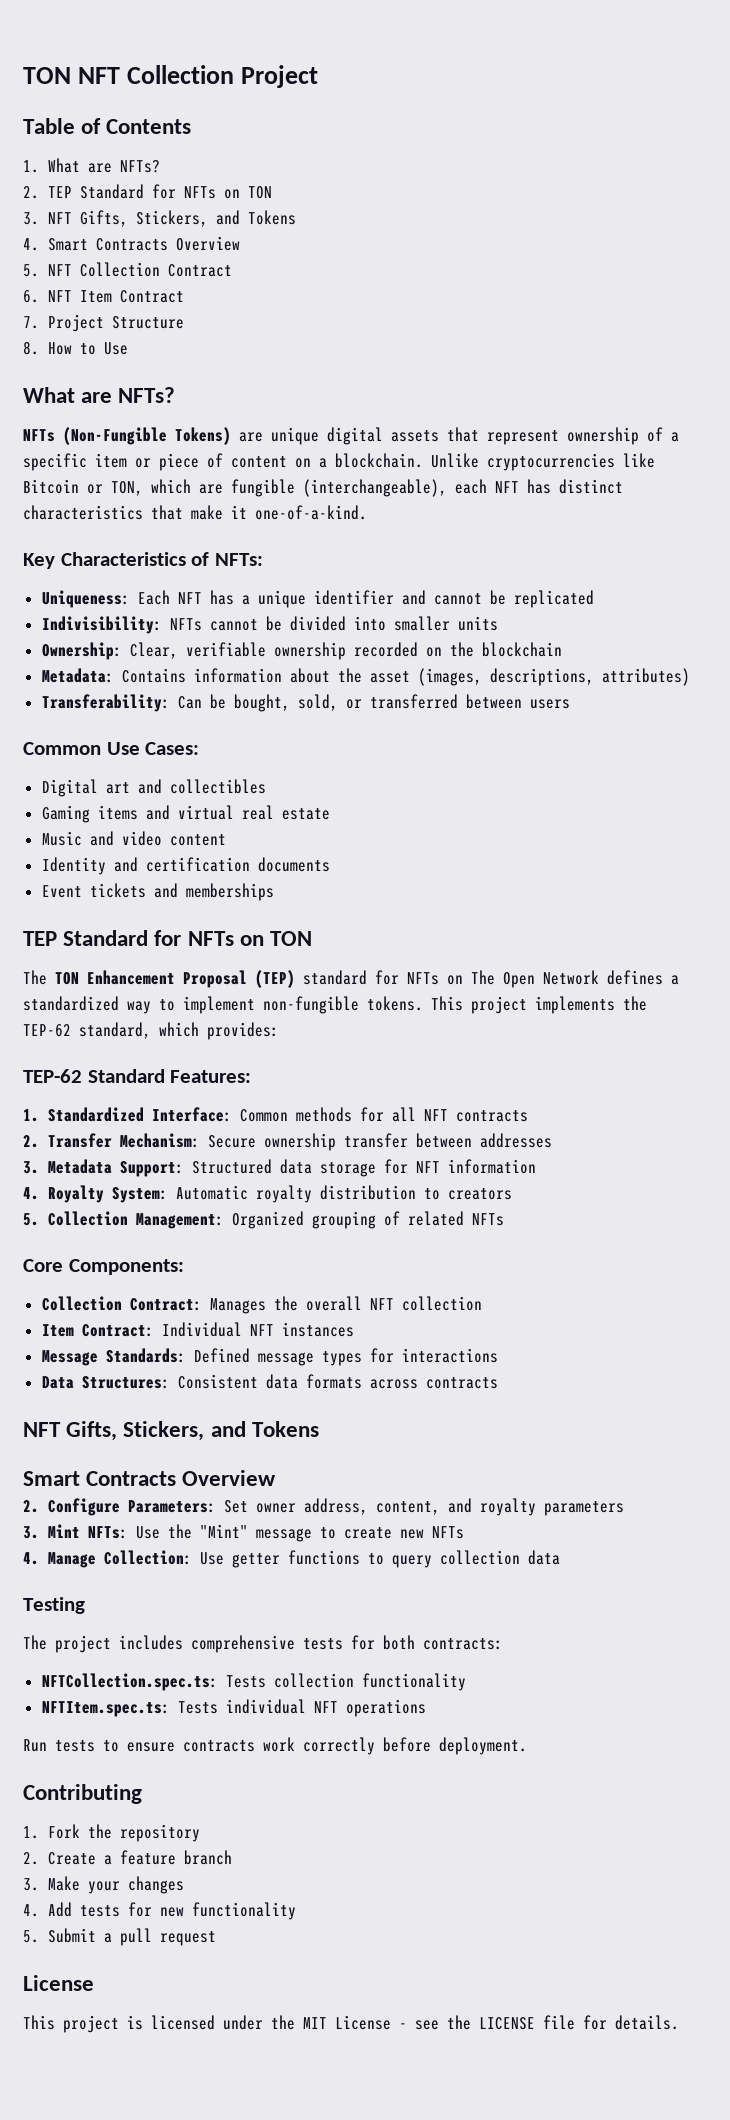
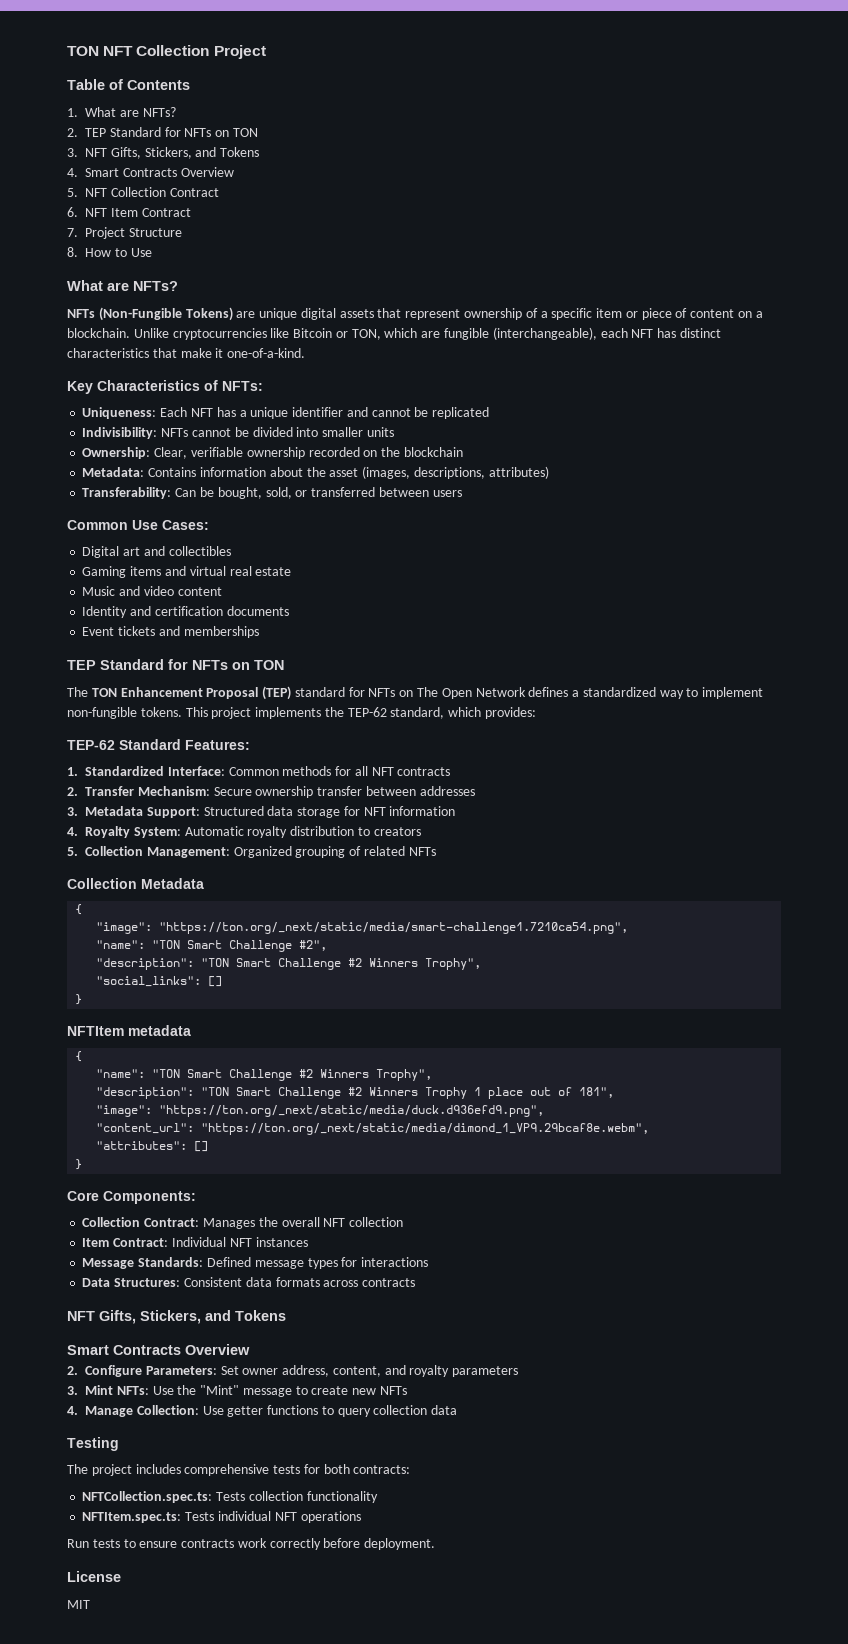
+ Collection Metadata
+ {
+ "image": "https://ton.org/_next/static/media/smart-challenge1.7210ca54.png",
+ "name": "TON Smart Challenge #2",
+ "description": "TON Smart Challenge #2 Winners Trophy",
+ "social_links": []
+ }
+ NFTItem metadata
+ {
+ "name": "TON Smart Challenge #2 Winners Trophy",
+ "description": "TON Smart Challenge #2 Winners Trophy 1 place out of 181",
+ "image": "https://ton.org/_next/static/media/duck.d936efd9.png",
+ "content_url": "https://ton.org/_next/static/media/dimond_1_VP9.29bcaf8e.webm",
+ "attributes": []
+ }
- Contributing
- 1. Fork the repository
- 2. Create a feature branch
- 3. Make your changes
- 4. Add tests for new functionality
- 5. Submit a pull request
  License
- This project is licensed under the MIT License - see the LICENSE file for details.
+ MIT

